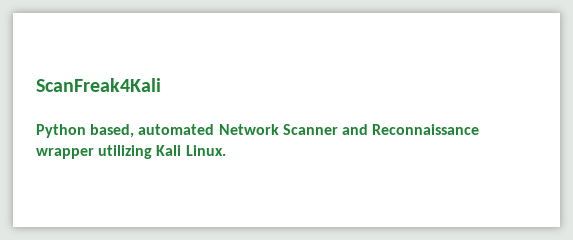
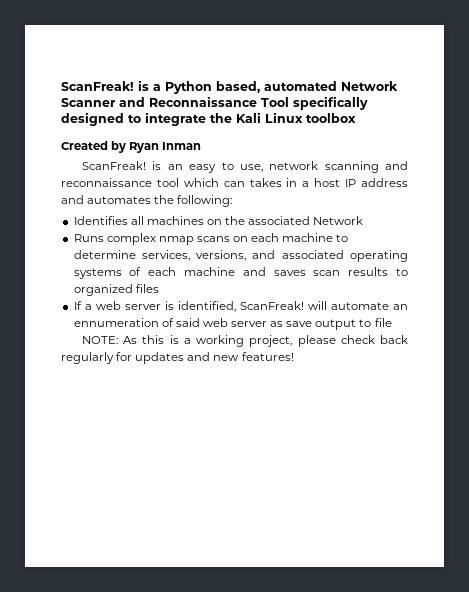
- ScanFreak4Kali
- Python based, automated Network Scanner and Reconnaissance wrapper utilizing Kali Linux.
+ ScanFreak! is a Python based, automated Network Scanner and Reconnaissance Tool specifically designed to integrate the Kali Linux toolbox
+ Created by Ryan Inman
+ ScanFreak! is an easy to use, network scanning and reconnaissance tool which can takes in a host IP address and automates the following:
+ Identifies all machines on the associated Network
+ Runs complex nmap scans on each machine to determine services, versions, and associated operating systems of each machine and saves scan results to organized files
+ If a web server is identified, ScanFreak! will automate an ennumeration of said web server as save output to file
+ NOTE: As this is a working project, please check back regularly for updates and new features!

